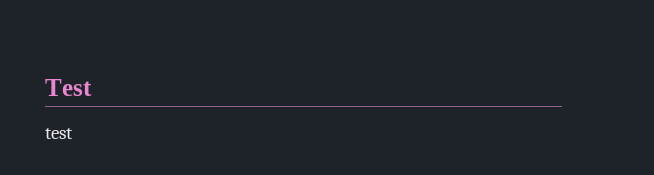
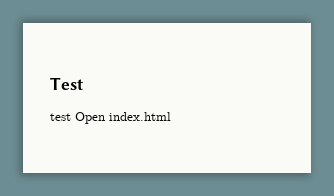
- test
+ test Open index.html

